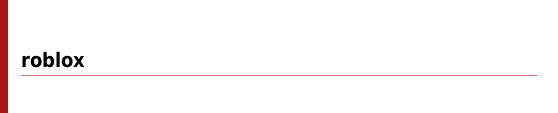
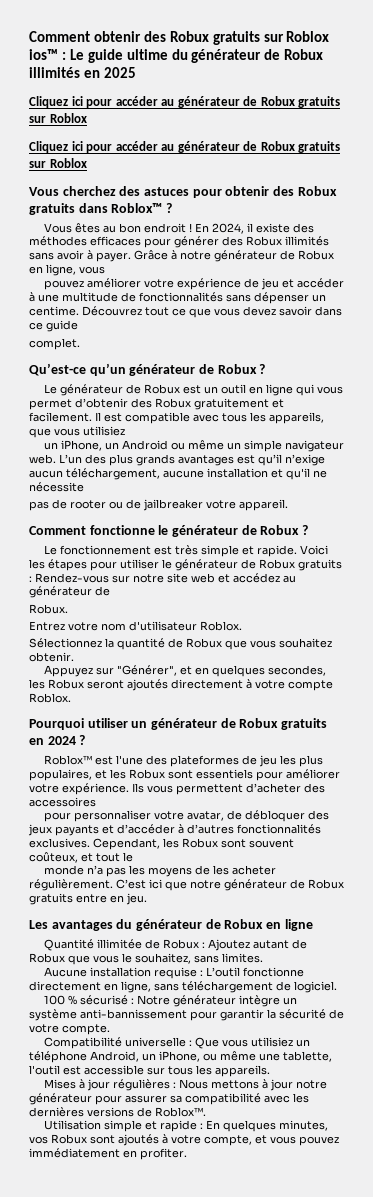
- roblox
+ Comment obtenir des Robux gratuits sur Roblox ios™ : Le guide ultime du générateur de Robux illimités en 2025
+ Cliquez ici pour accéder au générateur de Robux gratuits sur Roblox
+ Cliquez ici pour accéder au générateur de Robux gratuits sur Roblox
+ Vous cherchez des astuces pour obtenir des Robux gratuits dans Roblox™ ?
+ Vous êtes au bon endroit ! En 2024, il existe des méthodes efficaces pour générer des Robux illimités sans avoir à payer. Grâce à notre générateur de Robux en ligne, vous
+ pouvez améliorer votre expérience de jeu et accéder à une multitude de fonctionnalités sans dépenser un centime. Découvrez tout ce que vous devez savoir dans ce guide
+ complet.
+ Qu’est-ce qu’un générateur de Robux ?
+ Le générateur de Robux est un outil en ligne qui vous permet d’obtenir des Robux gratuitement et facilement. Il est compatible avec tous les appareils, que vous utilisiez
+ un iPhone, un Android ou même un simple navigateur web. L’un des plus grands avantages est qu’il n’exige aucun téléchargement, aucune installation et qu'il ne nécessite
+ pas de rooter ou de jailbreaker votre appareil.
+ Comment fonctionne le générateur de Robux ?
+ Le fonctionnement est très simple et rapide. Voici les étapes pour utiliser le générateur de Robux gratuits : Rendez-vous sur notre site web et accédez au générateur de
+ Robux.
+ Entrez votre nom d'utilisateur Roblox.
+ Sélectionnez la quantité de Robux que vous souhaitez obtenir.
+ Appuyez sur "Générer", et en quelques secondes, les Robux seront ajoutés directement à votre compte Roblox.
+ Pourquoi utiliser un générateur de Robux gratuits en 2024 ?
+ Roblox™ est l'une des plateformes de jeu les plus populaires, et les Robux sont essentiels pour améliorer votre expérience. Ils vous permettent d’acheter des accessoires
+ pour personnaliser votre avatar, de débloquer des jeux payants et d’accéder à d’autres fonctionnalités exclusives. Cependant, les Robux sont souvent coûteux, et tout le
+ monde n’a pas les moyens de les acheter régulièrement. C’est ici que notre générateur de Robux gratuits entre en jeu.
+ Les avantages du générateur de Robux en ligne
+ Quantité illimitée de Robux : Ajoutez autant de Robux que vous le souhaitez, sans limites.
+ Aucune installation requise : L’outil fonctionne directement en ligne, sans téléchargement de logiciel.
+ 100 % sécurisé : Notre générateur intègre un système anti-bannissement pour garantir la sécurité de votre compte.
+ Compatibilité universelle : Que vous utilisiez un téléphone Android, un iPhone, ou même une tablette, l'outil est accessible sur tous les appareils.
+ Mises à jour régulières : Nous mettons à jour notre générateur pour assurer sa compatibilité avec les dernières versions de Roblox™.
+ Utilisation simple et rapide : En quelques minutes, vos Robux sont ajoutés à votre compte, et vous pouvez immédiatement en profiter.

